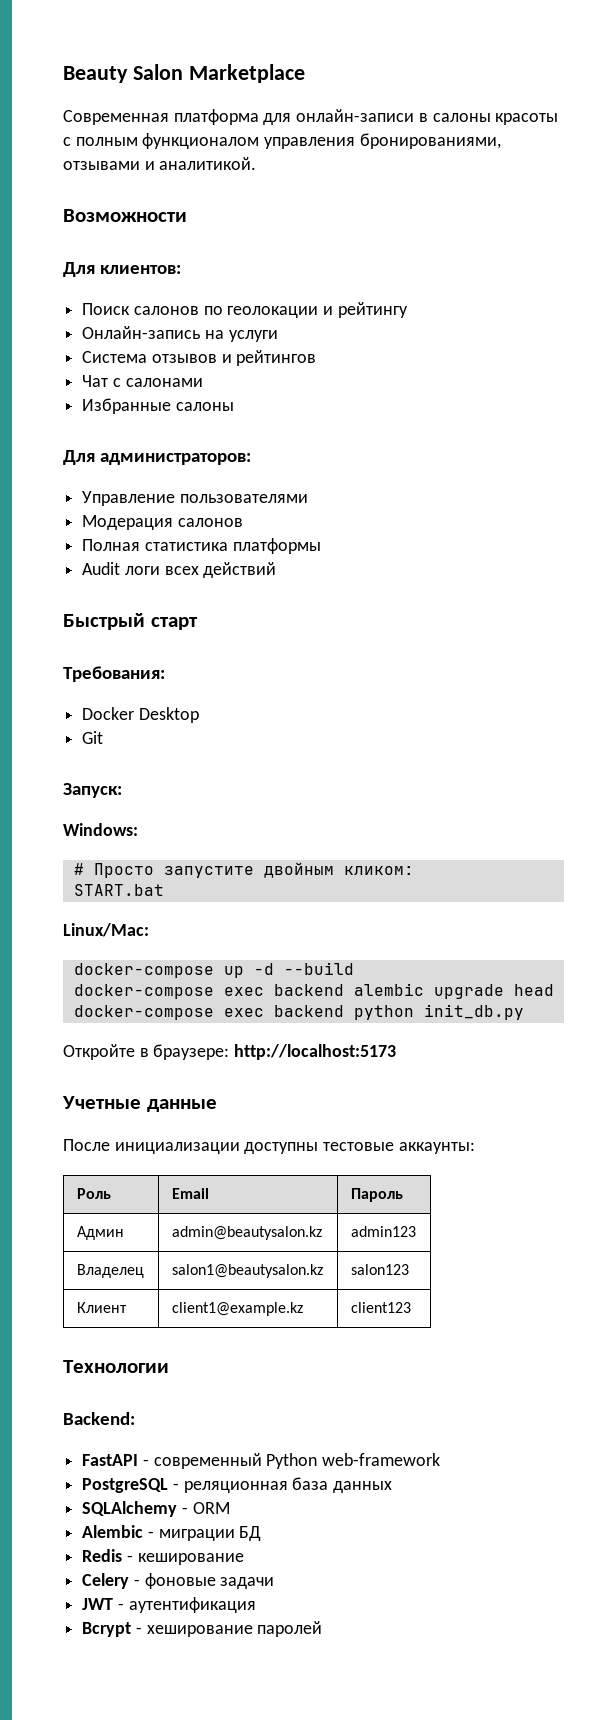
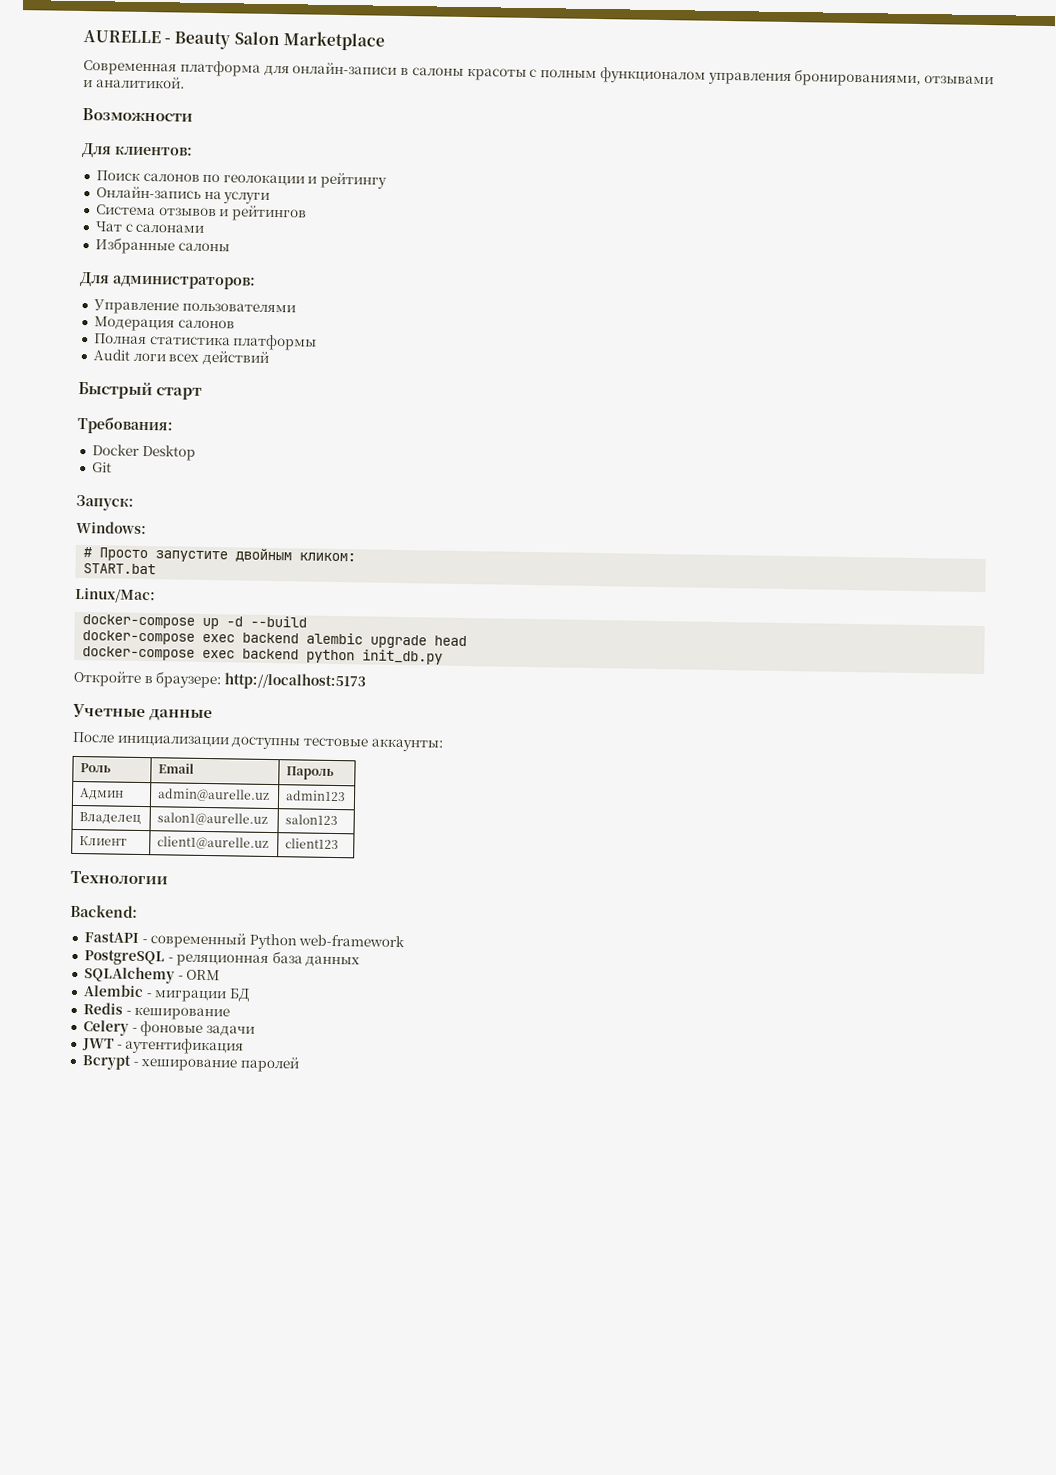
- Beauty Salon Marketplace
+ AURELLE - Beauty Salon Marketplace
- Админ | admin@beautysalon.kz | admin123
+ Админ | admin@aurelle.uz | admin123
- Владелец | salon1@beautysalon.kz | salon123
+ Владелец | salon1@aurelle.uz | salon123
- Клиент | client1@example.kz | client123
+ Клиент | client1@aurelle.uz | client123

